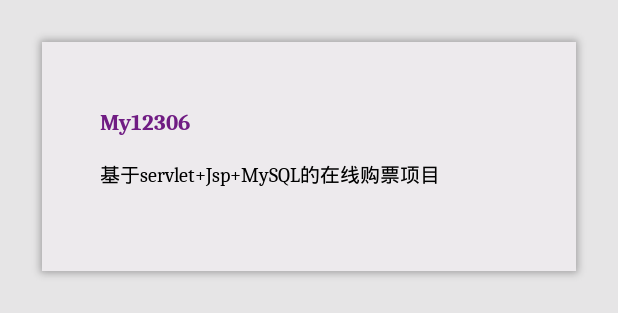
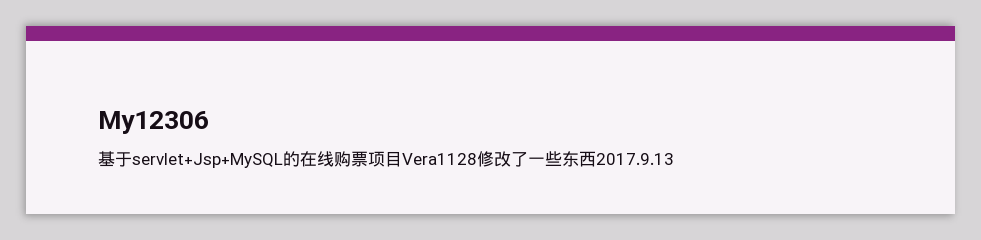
- 基于servlet+Jsp+MySQL的在线购票项目
+ 基于servlet+Jsp+MySQL的在线购票项目Vera1128修改了一些东西2017.9.13

